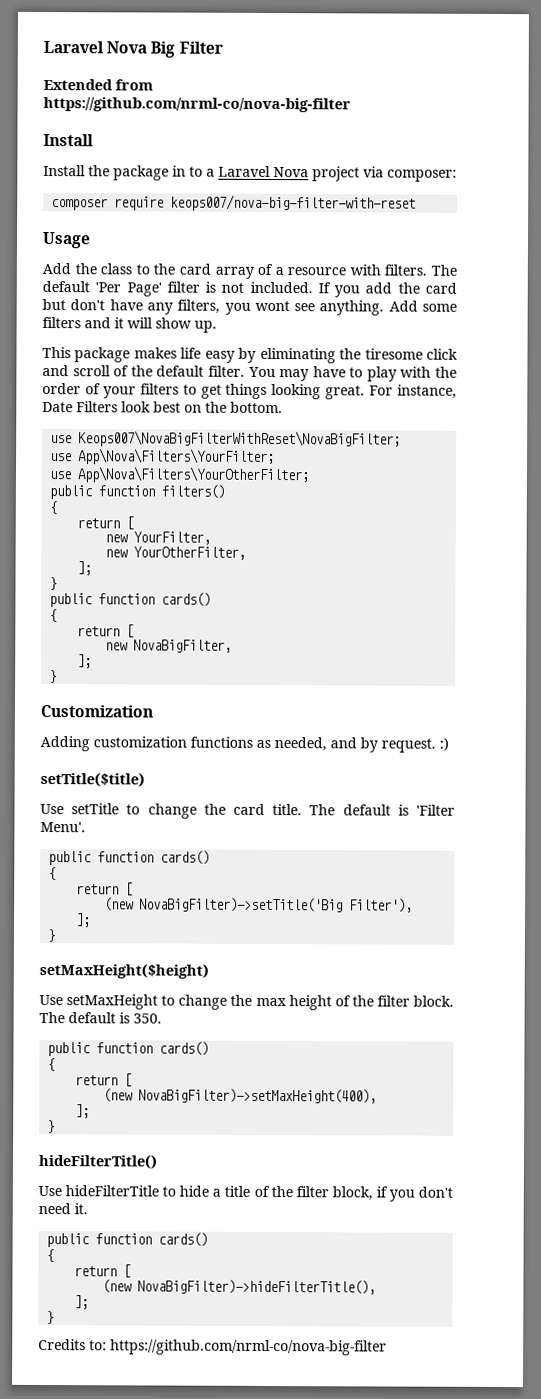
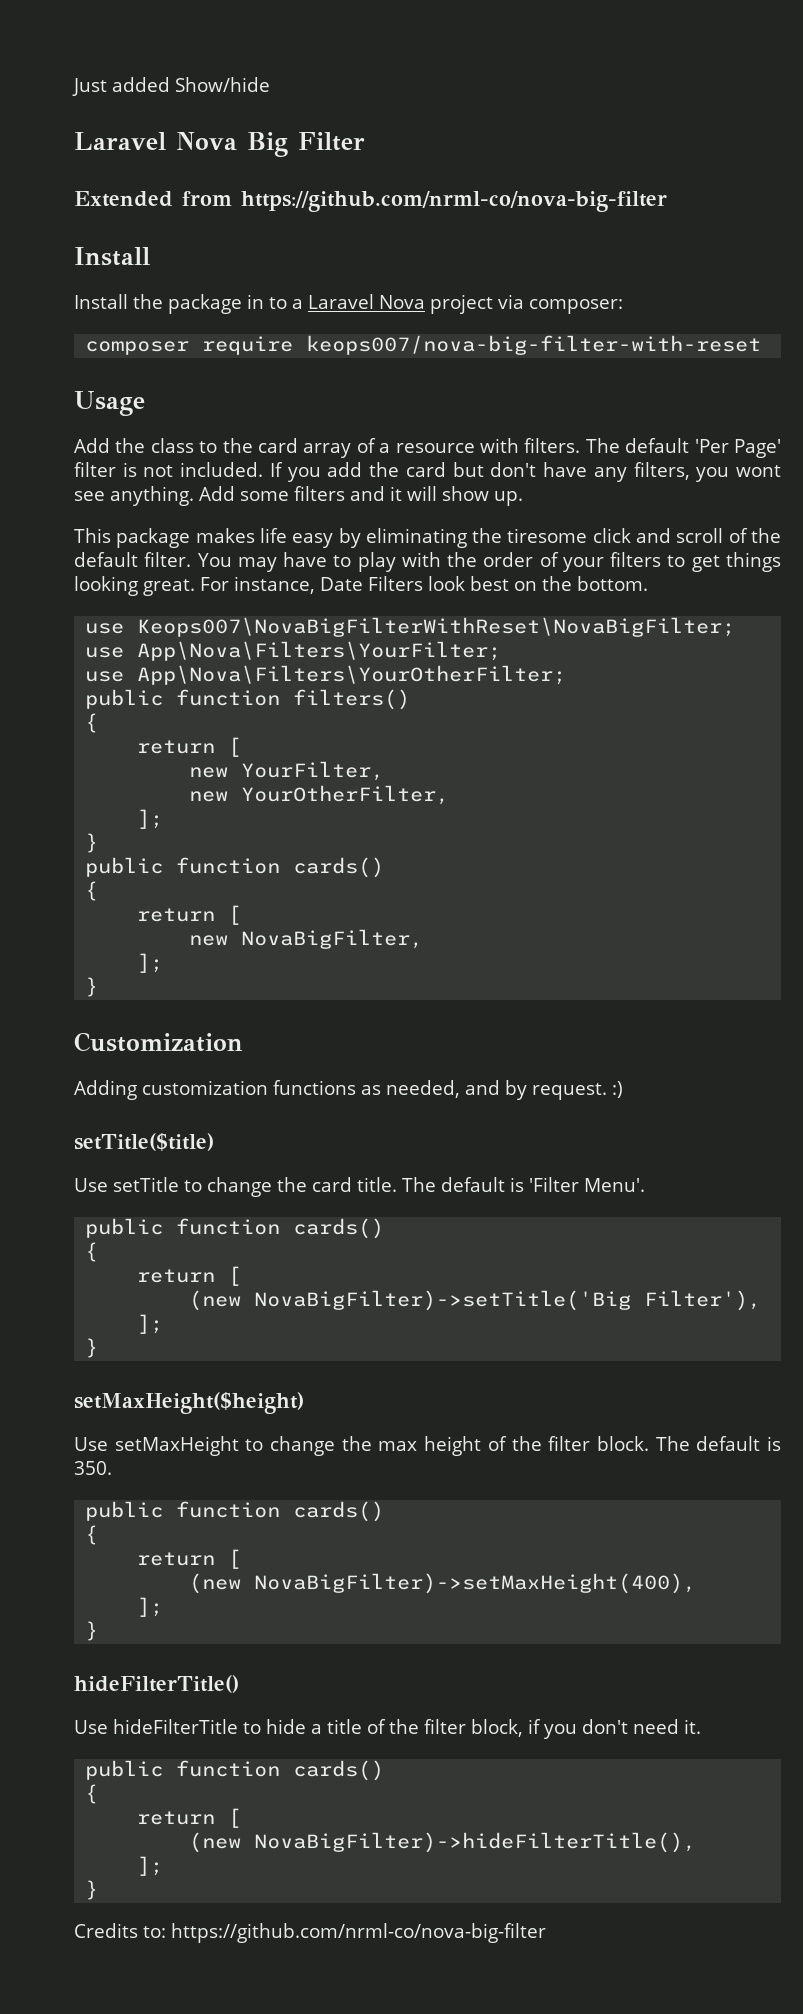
+ Just added Show/hide

